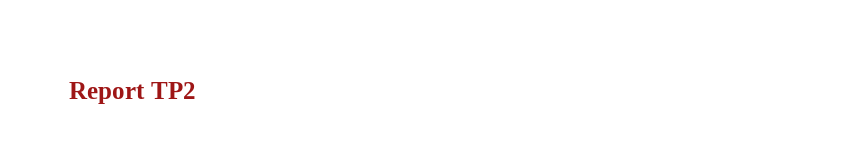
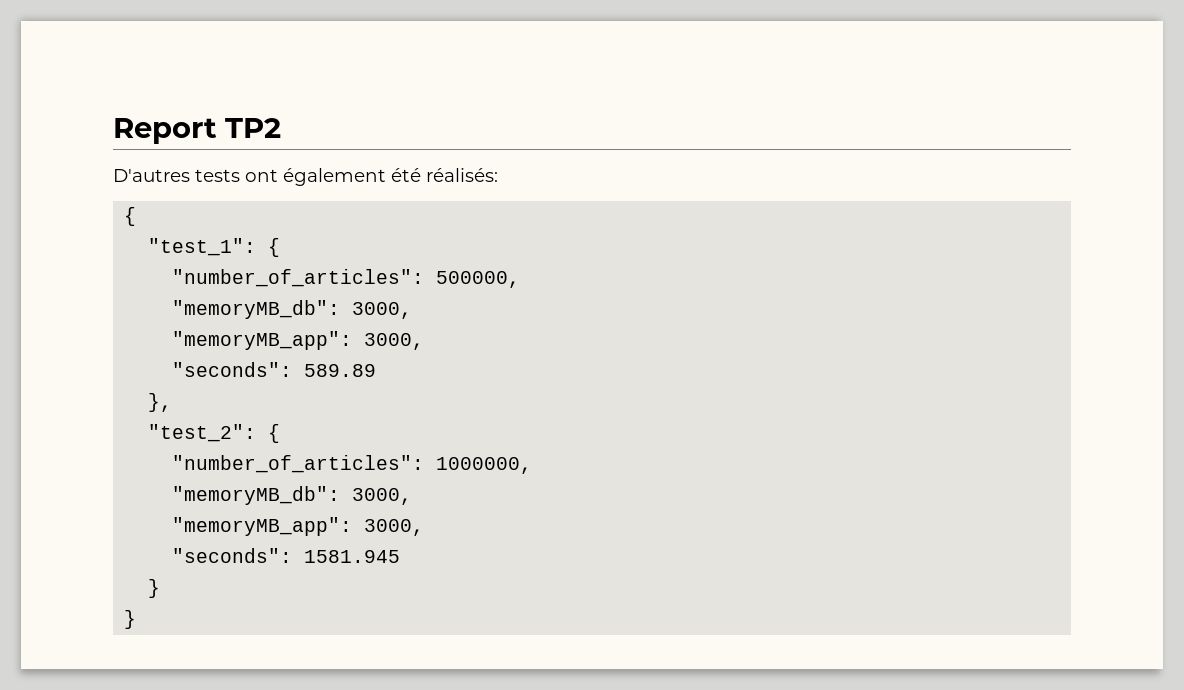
+ D'autres tests ont également été réalisés:
+ {
+ "test_1": {
+ "number_of_articles": 500000,
+ "memoryMB_db": 3000,
+ "memoryMB_app": 3000,
+ "seconds": 589.89
+ },
+ "test_2": {
+ "number_of_articles": 1000000,
+ "memoryMB_db": 3000,
+ "memoryMB_app": 3000,
+ "seconds": 1581.945
+ }
+ }

